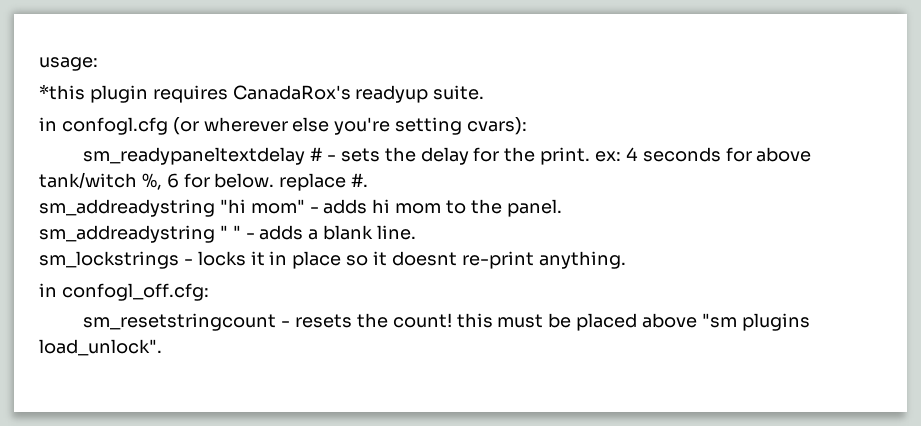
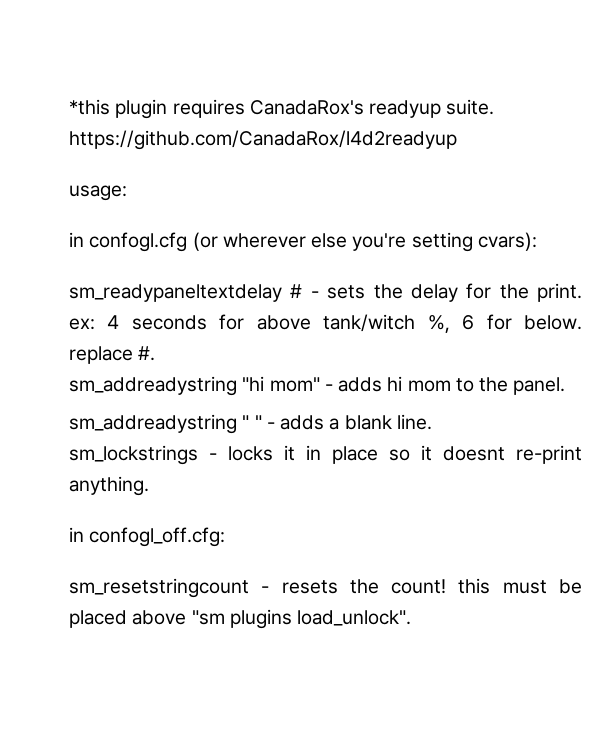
- usage:
- *this plugin requires CanadaRox's readyup suite.
+ *this plugin requires CanadaRox's readyup suite. https://github.com/CanadaRox/l4d2readyup
+ usage:

